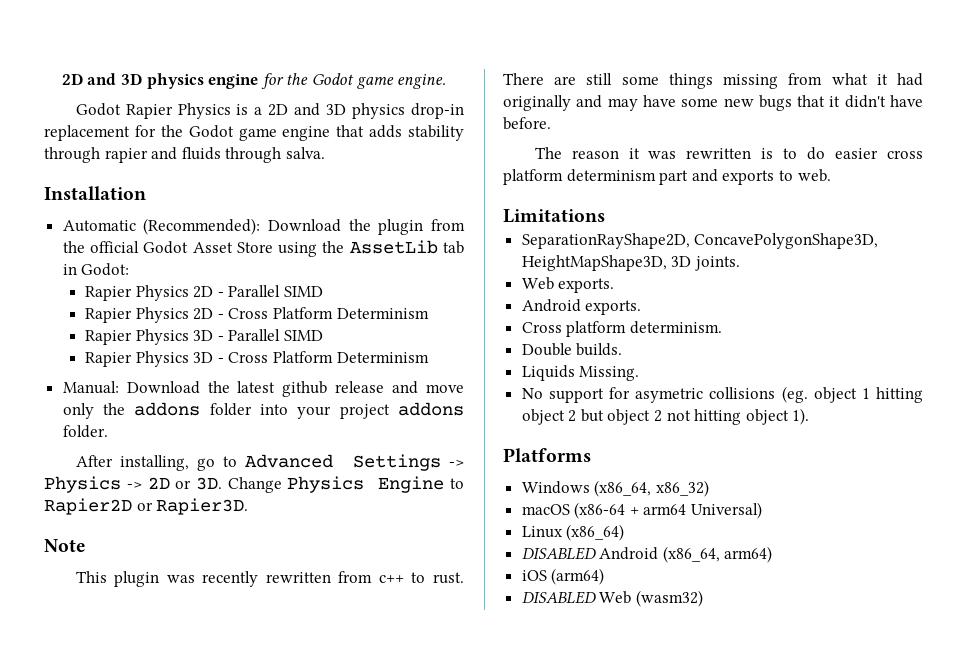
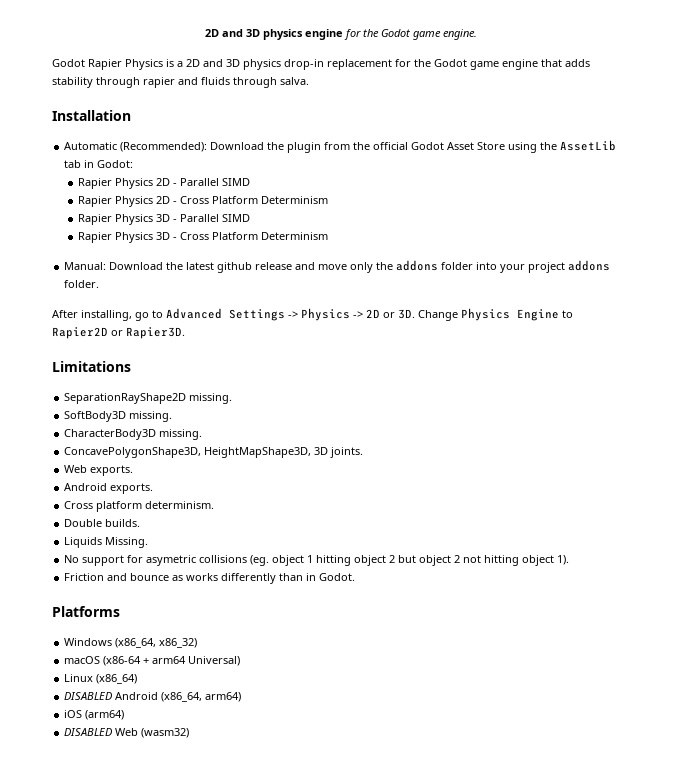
- Note
- This plugin was recently rewritten from c++ to rust. There are still some things missing from what it had originally and may have some new bugs that it didn't have before.
- The reason it was rewritten is to do easier cross platform determinism part and exports to web.
  Limitations
- SeparationRayShape2D, ConcavePolygonShape3D, HeightMapShape3D, 3D joints.
+ SeparationRayShape2D missing.
+ SoftBody3D missing.
+ CharacterBody3D missing.
+ ConcavePolygonShape3D, HeightMapShape3D, 3D joints.
+ Friction and bounce as works differently than in Godot.

